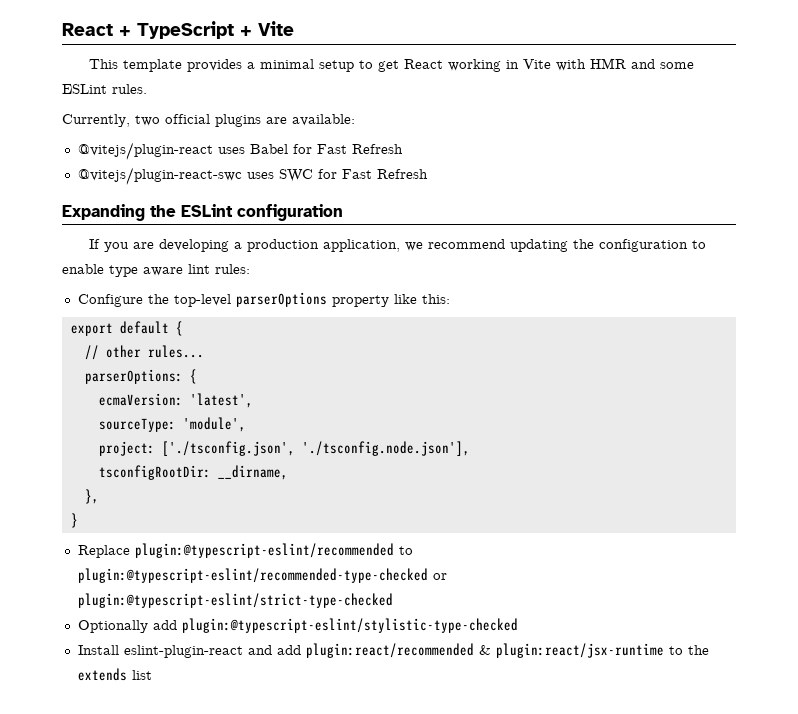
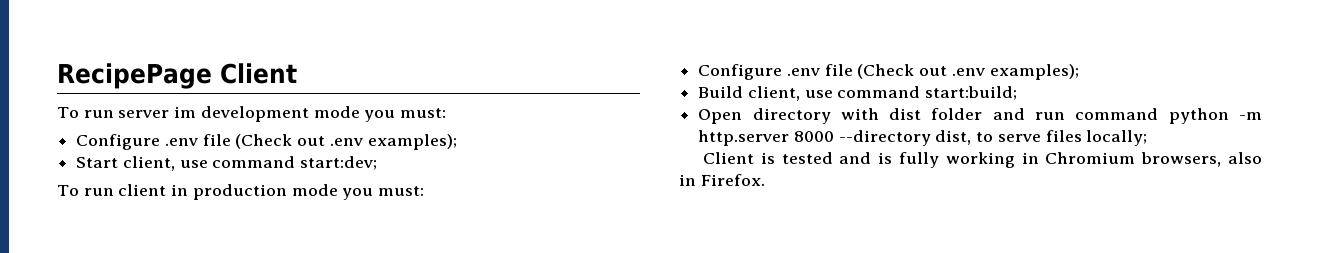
- React + TypeScript + Vite
- This template provides a minimal setup to get React working in Vite with HMR and some ESLint rules.
- Currently, two official plugins are available:
- @vitejs/plugin-react uses Babel for Fast Refresh
- @vitejs/plugin-react-swc uses SWC for Fast Refresh
- Expanding the ESLint configuration
- If you are developing a production application, we recommend updating the configuration to enable type aware lint rules:
- Configure the top-level parserOptions property like this:
- export default {
- // other rules...
- parserOptions: {
- ecmaVersion: 'latest',
- sourceType: 'module',
- project: ['./tsconfig.json', './tsconfig.node.json'],
- tsconfigRootDir: __dirname,
- },
- }
- Replace plugin:@typescript-eslint/recommended to plugin:@typescript-eslint/recommended-type-checked or plugin:@typescript-eslint/strict-type-checked
- Optionally add plugin:@typescript-eslint/stylistic-type-checked
- Install eslint-plugin-react and add plugin:react/recommended & plugin:react/jsx-runtime to the extends list
+ RecipePage Client
+ To run server im development mode you must:
+ Configure .env file (Check out .env examples);
+ Start client, use command start:dev;
+ To run client in production mode you must:
+ Configure .env file (Check out .env examples);
+ Build client, use command start:build;
+ Open directory with dist folder and run command python -m http.server 8000 --directory dist, to serve files locally;
+ Client is tested and is fully working in Chromium browsers, also in Firefox.

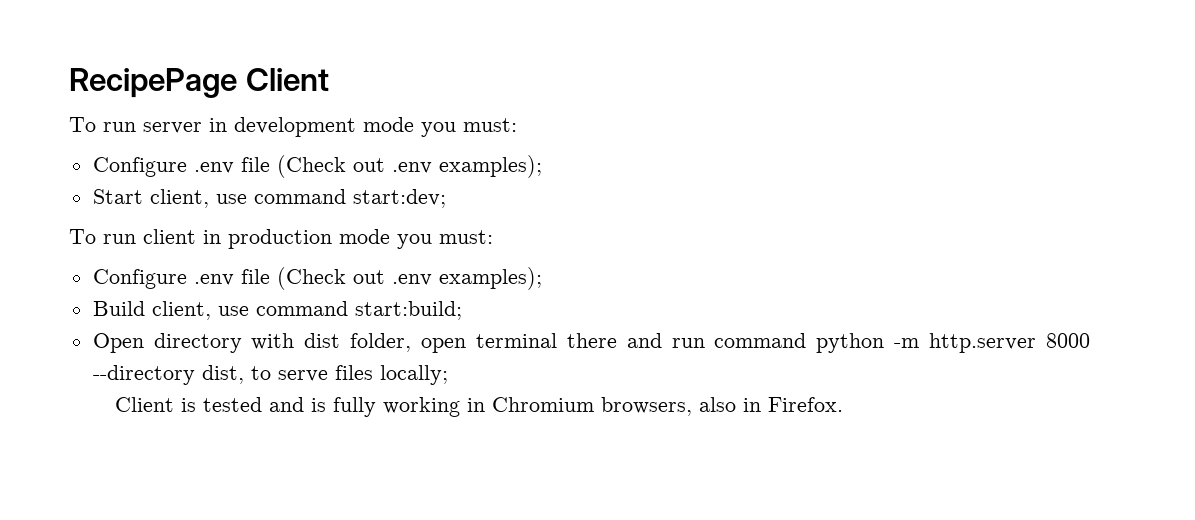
- To run server im development mode you must:
+ To run server in development mode you must:
- Open directory with dist folder and run command python -m http.server 8000 --directory dist, to serve files locally;
+ Open directory with dist folder, open terminal there and run command python -m http.server 8000 --directory dist, to serve files locally;

